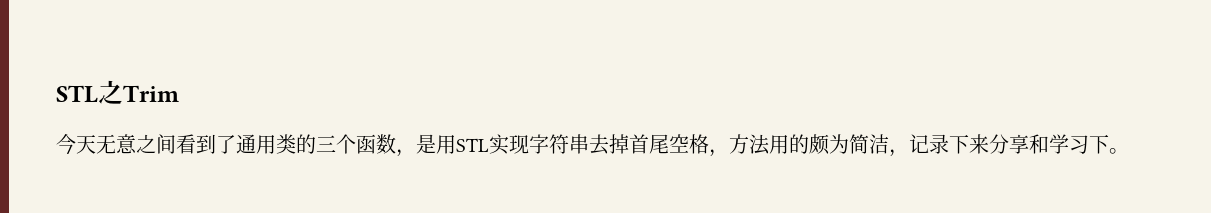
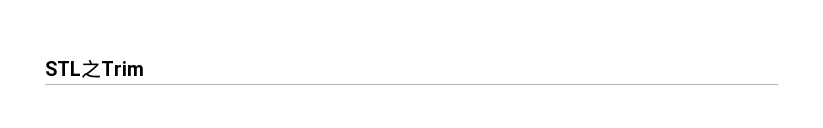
- 今天无意之间看到了通用类的三个函数，是用STL实现字符串去掉首尾空格，方法用的颇为简洁，记录下来分享和学习下。

